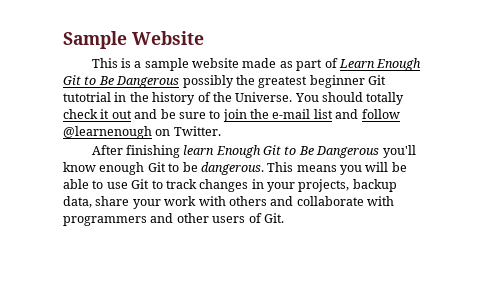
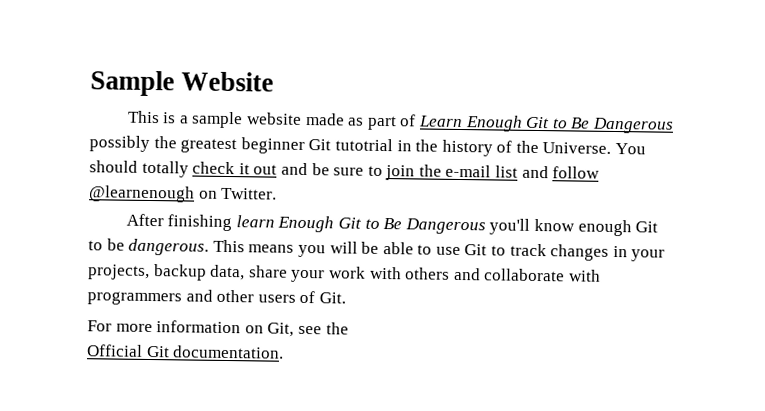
+ For more information on Git, see the
+ Official Git documentation.

